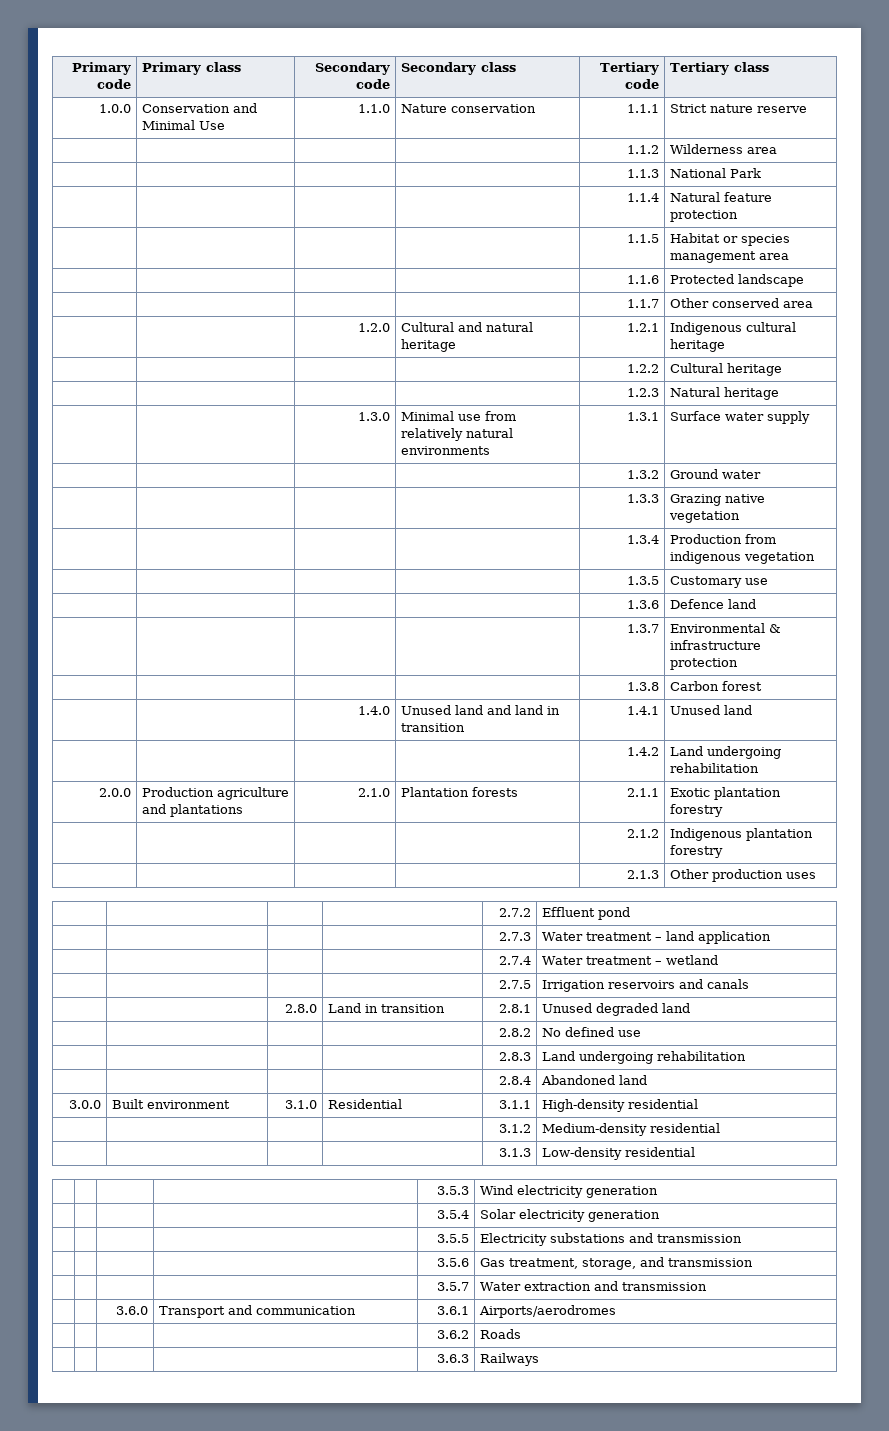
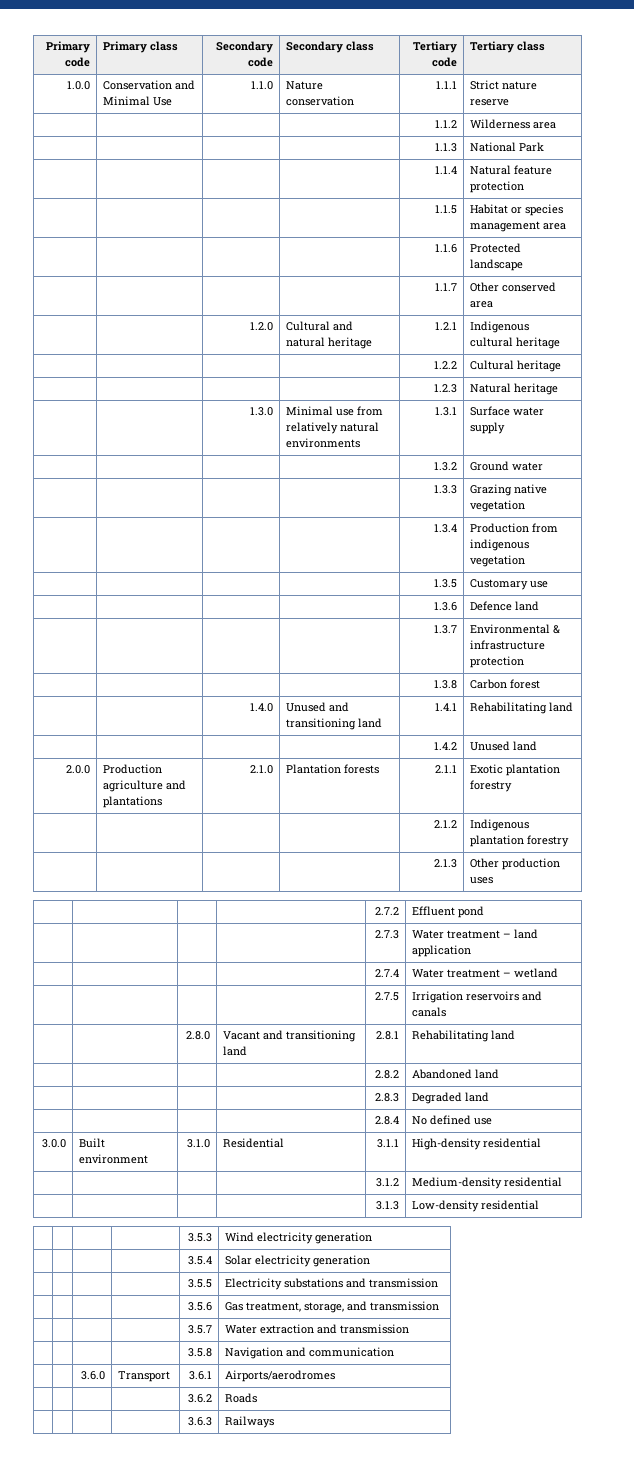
- | | 1.4.0 | Unused land and land in transition | 1.4.1 | Unused land
+ | | 1.4.0 | Unused and transitioning land | 1.4.1 | Rehabilitating land
- | | | | 1.4.2 | Land undergoing rehabilitation
+ | | | | 1.4.2 | Unused land
- | | 2.8.0 | Land in transition | 2.8.1 | Unused degraded land
+ | | 2.8.0 | Vacant and transitioning land | 2.8.1 | Rehabilitating land
- | | | | 2.8.2 | No defined use
- | | | | 2.8.3 | Land undergoing rehabilitation
- | | | | 2.8.4 | Abandoned land
+ | | | | 2.8.2 | Abandoned land
+ | | | | 2.8.3 | Degraded land
+ | | | | 2.8.4 | No defined use
+ | | | | 3.5.8 | Navigation and communication
- | | 3.6.0 | Transport and communication | 3.6.1 | Airports/aerodromes
+ | | 3.6.0 | Transport | 3.6.1 | Airports/aerodromes

